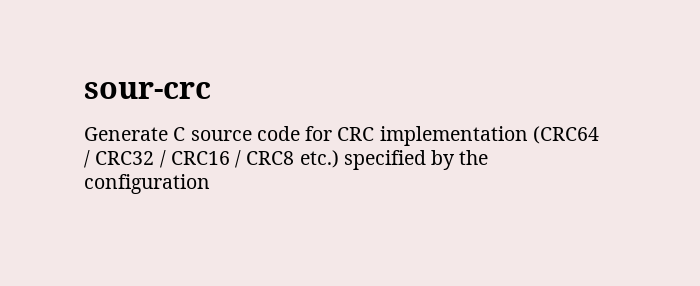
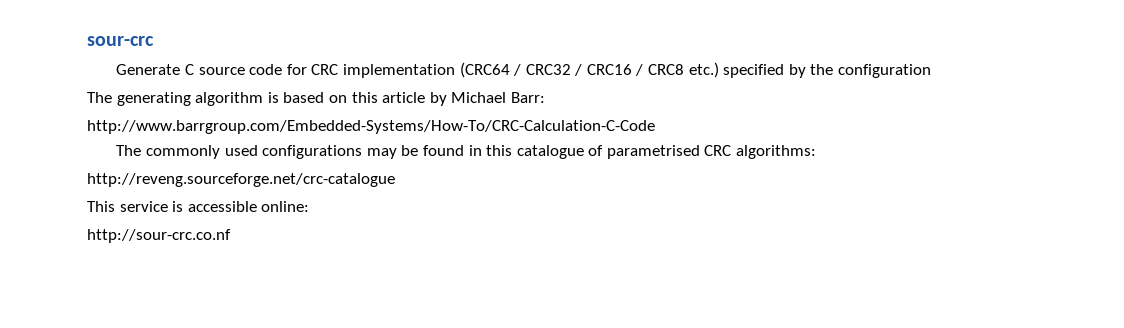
+ The generating algorithm is based on this article by Michael Barr:
+ http://www.barrgroup.com/Embedded-Systems/How-To/CRC-Calculation-C-Code
+ The commonly used configurations may be found in this catalogue of parametrised CRC algorithms:
+ http://reveng.sourceforge.net/crc-catalogue
+ This service is accessible online:
+ http://sour-crc.co.nf

